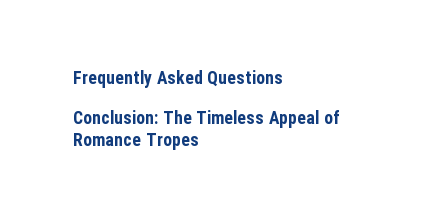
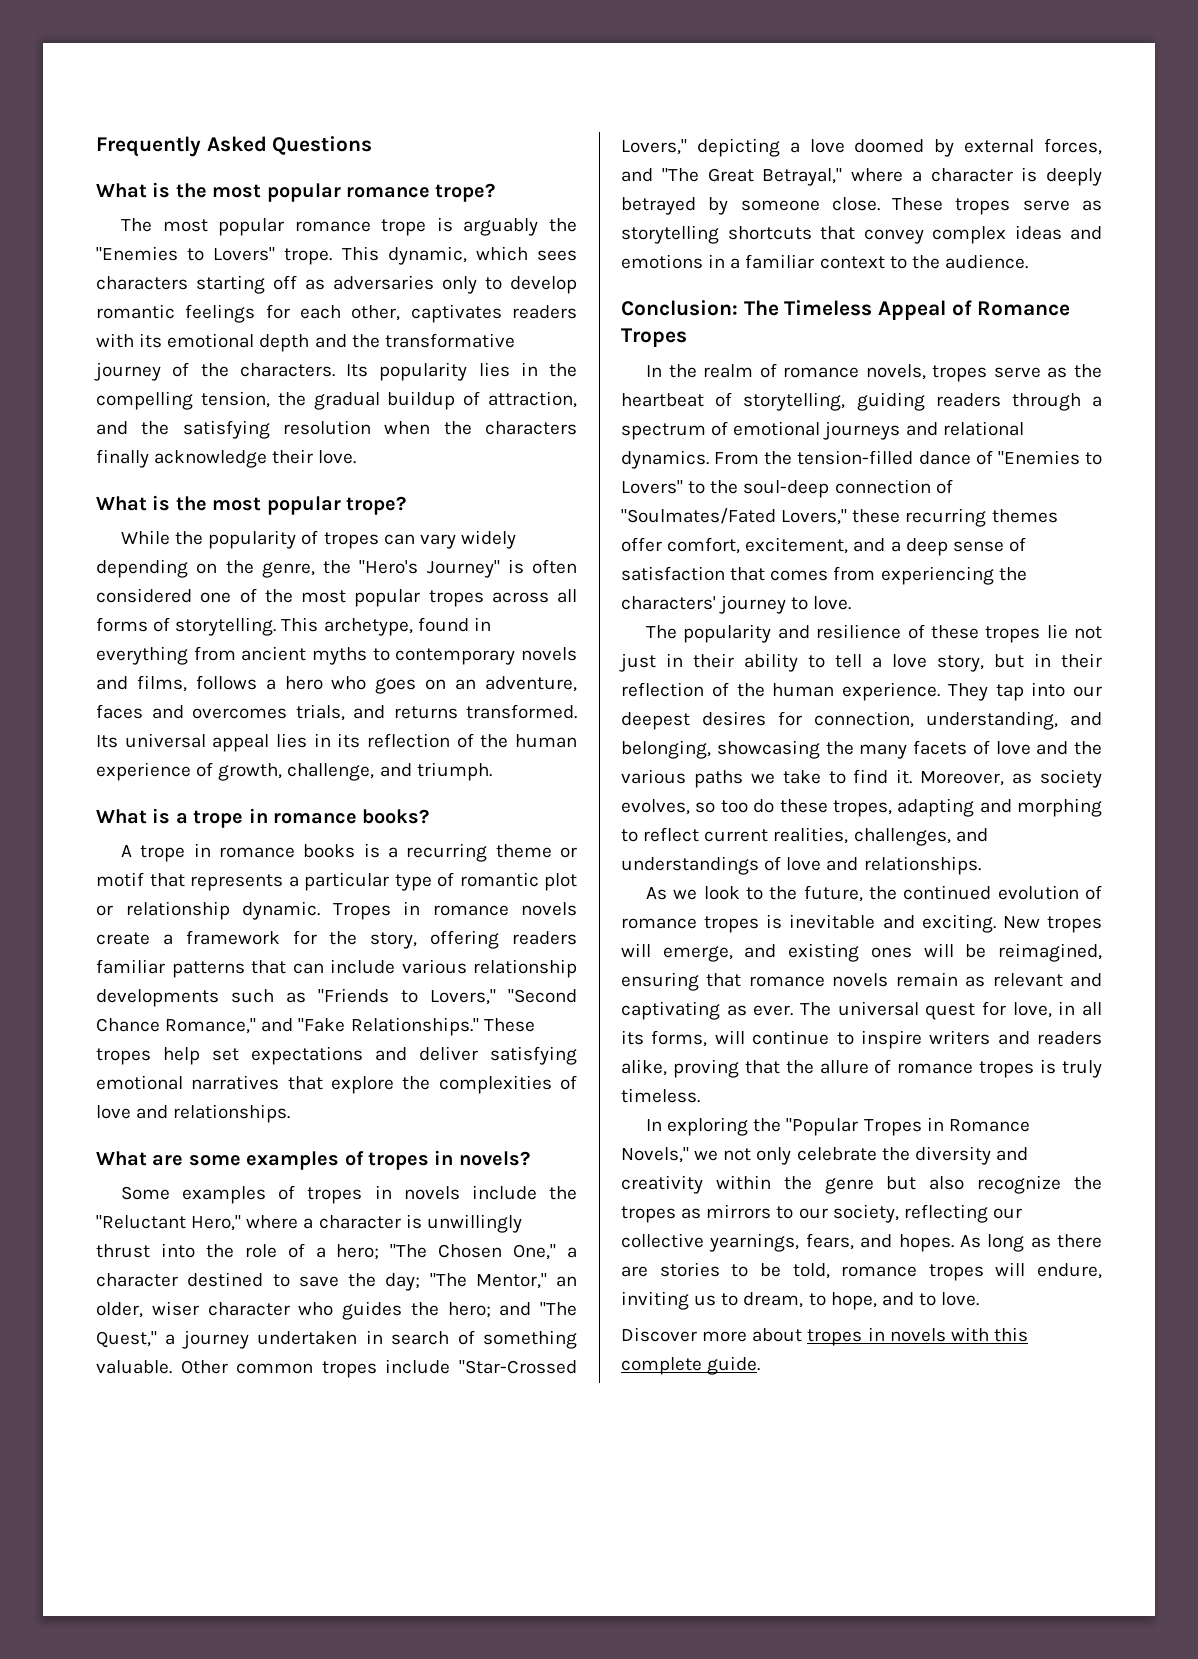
+ What is the most popular romance trope?
+ The most popular romance trope is arguably the "Enemies to Lovers" trope. This dynamic, which sees characters starting off as adversaries only to develop romantic feelings for each other, captivates readers with its emotional depth and the transformative journey of the characters. Its popularity lies in the compelling tension, the gradual buildup of attraction, and the satisfying resolution when the characters finally acknowledge their love.
+ What is the most popular trope?
+ While the popularity of tropes can vary widely depending on the genre, the "Hero's Journey" is often considered one of the most popular tropes across all forms of storytelling. This archetype, found in everything from ancient myths to contemporary novels and films, follows a hero who goes on an adventure, faces and overcomes trials, and returns transformed. Its universal appeal lies in its reflection of the human experience of growth, challenge, and triumph.
+ What is a trope in romance books?
+ A trope in romance books is a recurring theme or motif that represents a particular type of romantic plot or relationship dynamic. Tropes in romance novels create a framework for the story, offering readers familiar patterns that can include various relationship developments such as "Friends to Lovers," "Second Chance Romance," and "Fake Relationships." These tropes help set expectations and deliver satisfying emotional narratives that explore the complexities of love and relationships.
+ What are some examples of tropes in novels?
+ Some examples of tropes in novels include the "Reluctant Hero," where a character is unwillingly thrust into the role of a hero; "The Chosen One," a character destined to save the day; "The Mentor," an older, wiser character who guides the hero; and "The Quest," a journey undertaken in search of something valuable. Other common tropes include "Star-Crossed Lovers," depicting a love doomed by external forces, and "The Great Betrayal," where a character is deeply betrayed by someone close. These tropes serve as storytelling shortcuts that convey complex ideas and emotions in a familiar context to the audience.
+ In the realm of romance novels, tropes serve as the heartbeat of storytelling, guiding readers through a spectrum of emotional journeys and relational dynamics. From the tension-filled dance of "Enemies to Lovers" to the soul-deep connection of "Soulmates/Fated Lovers," these recurring themes offer comfort, excitement, and a deep sense of satisfaction that comes from experiencing the characters' journey to love.
+ The popularity and resilience of these tropes lie not just in their ability to tell a love story, but in their reflection of the human experience. They tap into our deepest desires for connection, understanding, and belonging, showcasing the many facets of love and the various paths we take to find it. Moreover, as society evolves, so too do these tropes, adapting and morphing to reflect current realities, challenges, and understandings of love and relationships.
+ As we look to the future, the continued evolution of romance tropes is inevitable and exciting. New tropes will emerge, and existing ones will be reimagined, ensuring that romance novels remain as relevant and captivating as ever. The universal quest for love, in all its forms, will continue to inspire writers and readers alike, proving that the allure of romance tropes is truly timeless.
+ In exploring the "Popular Tropes in Romance Novels," we not only celebrate the diversity and creativity within the genre but also recognize the tropes as mirrors to our society, reflecting our collective yearnings, fears, and hopes. As long as there are stories to be told, romance tropes will endure, inviting us to dream, to hope, and to love.
+ Discover more about tropes in novels with this complete guide.

